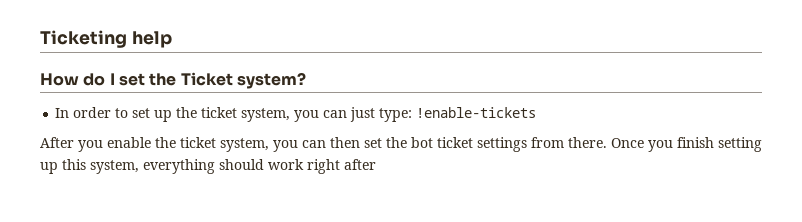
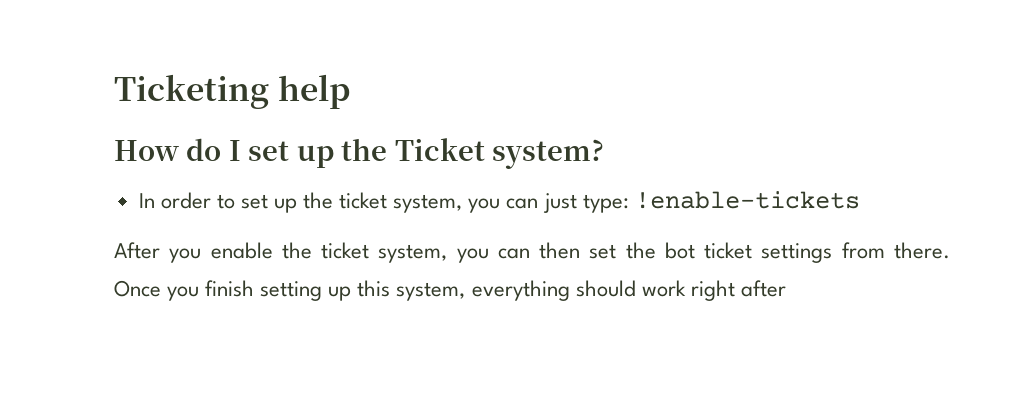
- How do I set the Ticket system?
+ How do I set up the Ticket system?

